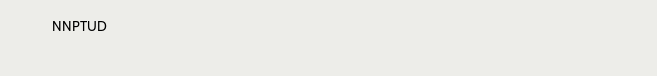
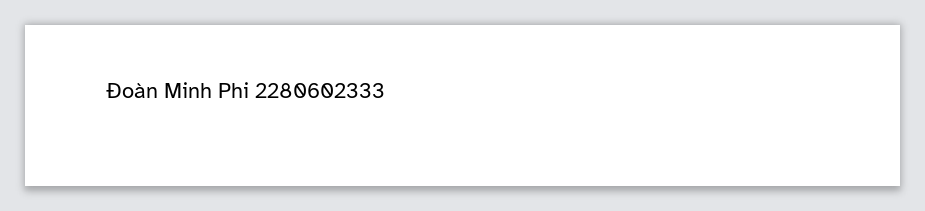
- NNPTUD
+ Đoàn Minh Phi 2280602333

